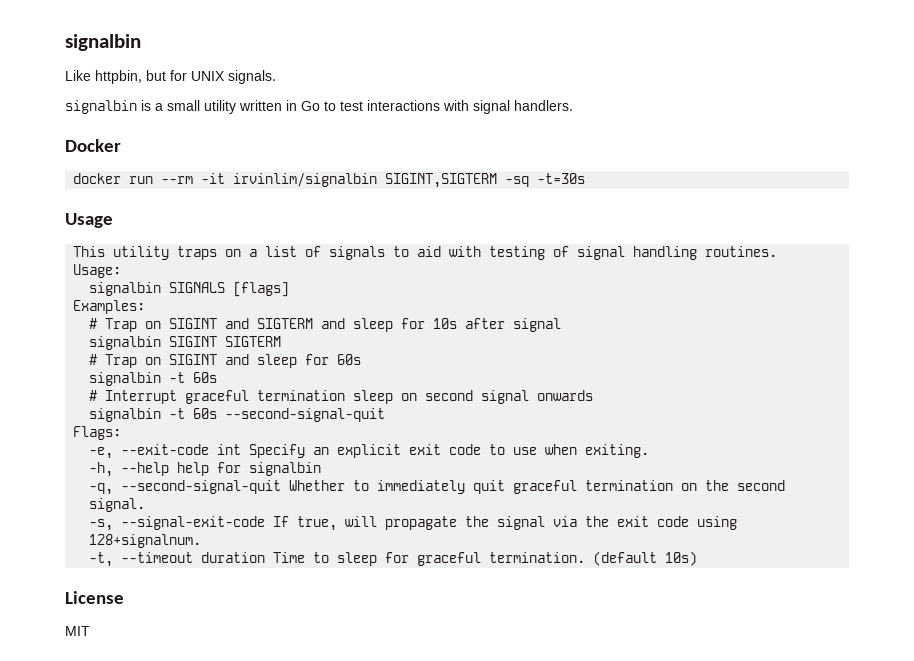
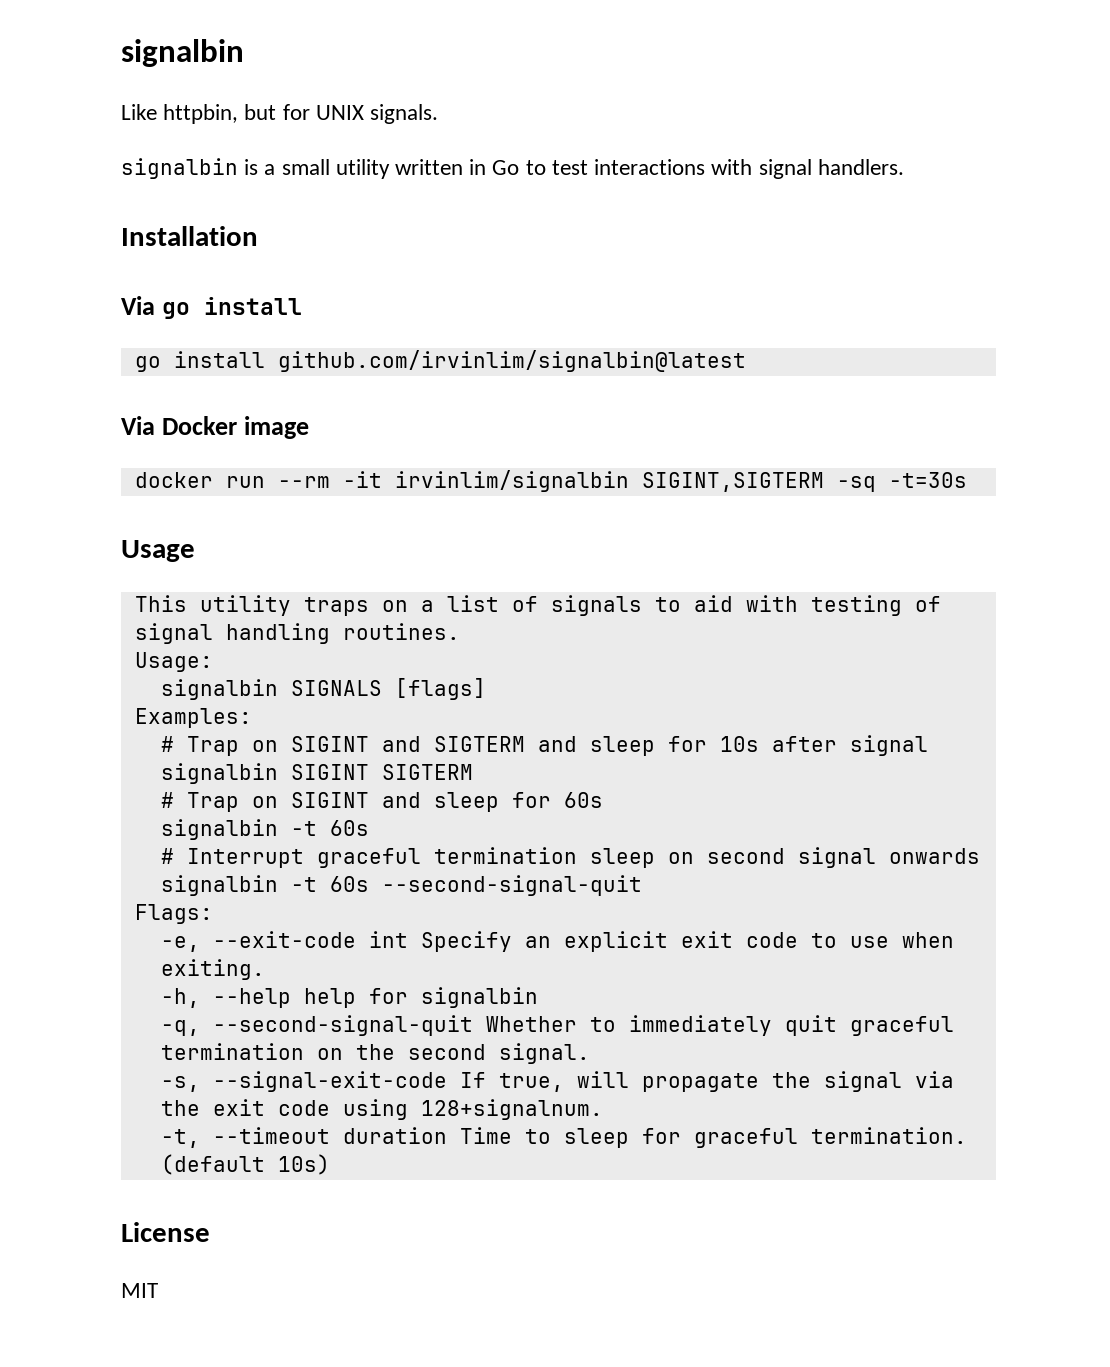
- Docker
+ Installation
+ Via go install
+ go install github.com/irvinlim/signalbin@latest
+ Via Docker image

